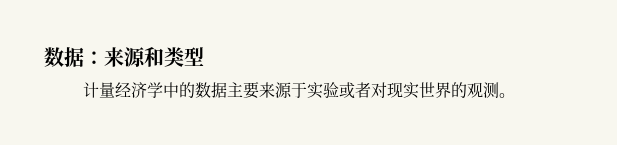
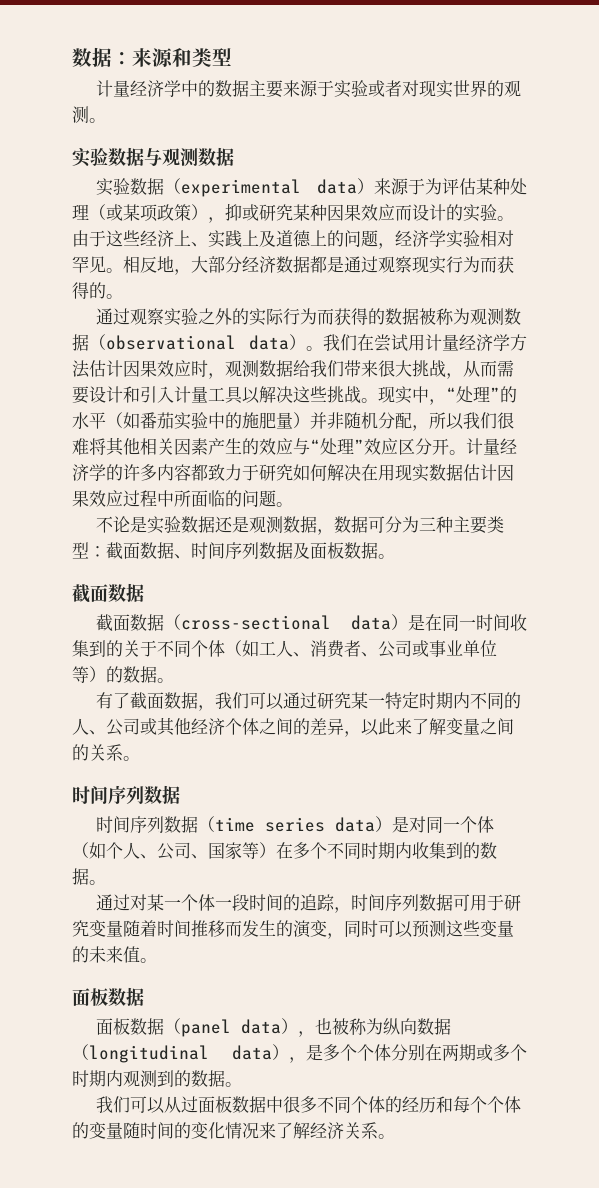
+ 实验数据与观测数据
+ 实验数据（experimental data）来源于为评估某种处理（或某项政策），抑或研究某种因果效应而设计的实验。由于这些经济上、实践上及道德上的问题，经济学实验相对罕见。相反地，大部分经济数据都是通过观察现实行为而获得的。
+ 通过观察实验之外的实际行为而获得的数据被称为观测数据（observational data）。我们在尝试用计量经济学方法估计因果效应时，观测数据给我们带来很大挑战，从而需要设计和引入计量工具以解决这些挑战。现实中，“处理”的水平（如番茄实验中的施肥量）并非随机分配，所以我们很难将其他相关因素产生的效应与“处理”效应区分开。计量经济学的许多内容都致力于研究如何解决在用现实数据估计因果效应过程中所面临的问题。
+ 不论是实验数据还是观测数据，数据可分为三种主要类型：截面数据、时间序列数据及面板数据。
+ 截面数据
+ 截面数据（cross-sectional data）是在同一时间收集到的关于不同个体（如工人、消费者、公司或事业单位等）的数据。
+ 有了截面数据，我们可以通过研究某一特定时期内不同的人、公司或其他经济个体之间的差异，以此来了解变量之间的关系。
+ 时间序列数据
+ 时间序列数据（time series data）是对同一个体（如个人、公司、国家等）在多个不同时期内收集到的数据。
+ 通过对某一个体一段时间的追踪，时间序列数据可用于研究变量随着时间推移而发生的演变，同时可以预测这些变量的未来值。
+ 面板数据
+ 面板数据（panel data），也被称为纵向数据（longitudinal data），是多个个体分别在两期或多个时期内观测到的数据。
+ 我们可以从过面板数据中很多不同个体的经历和每个个体的变量随时间的变化情况来了解经济关系。

